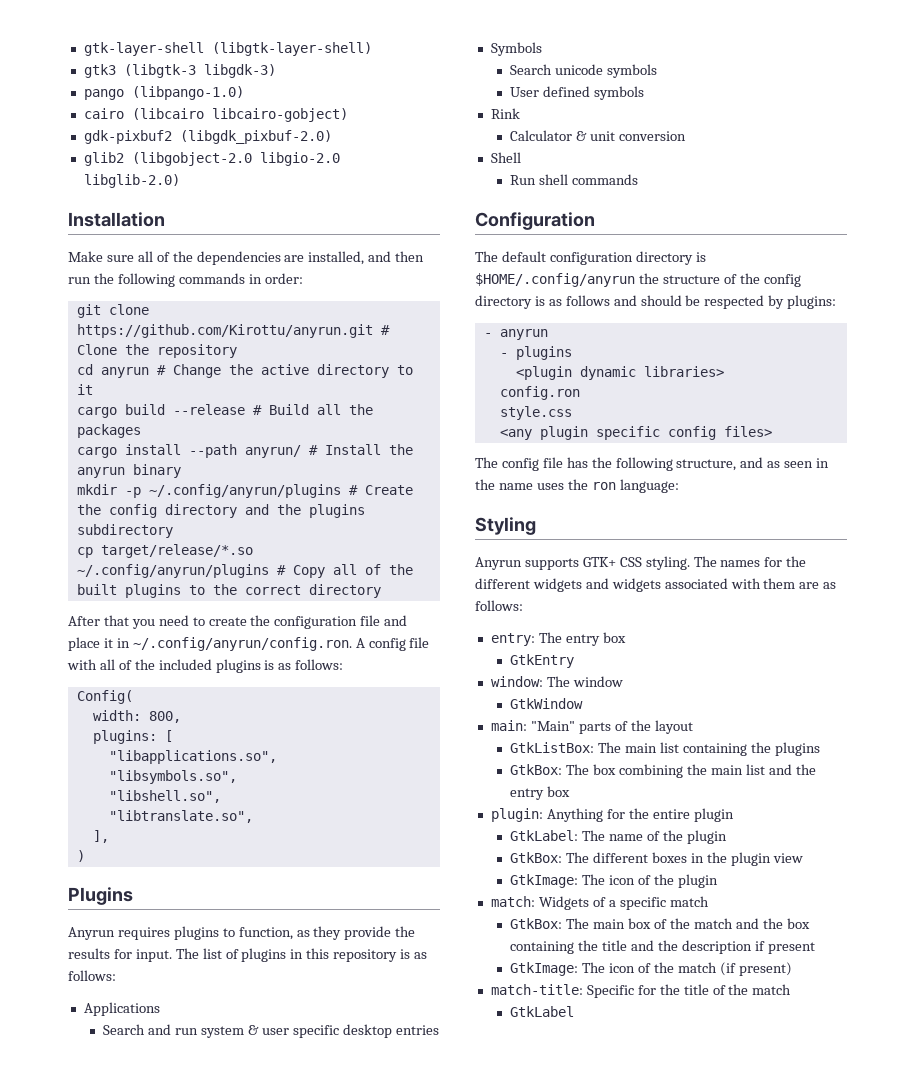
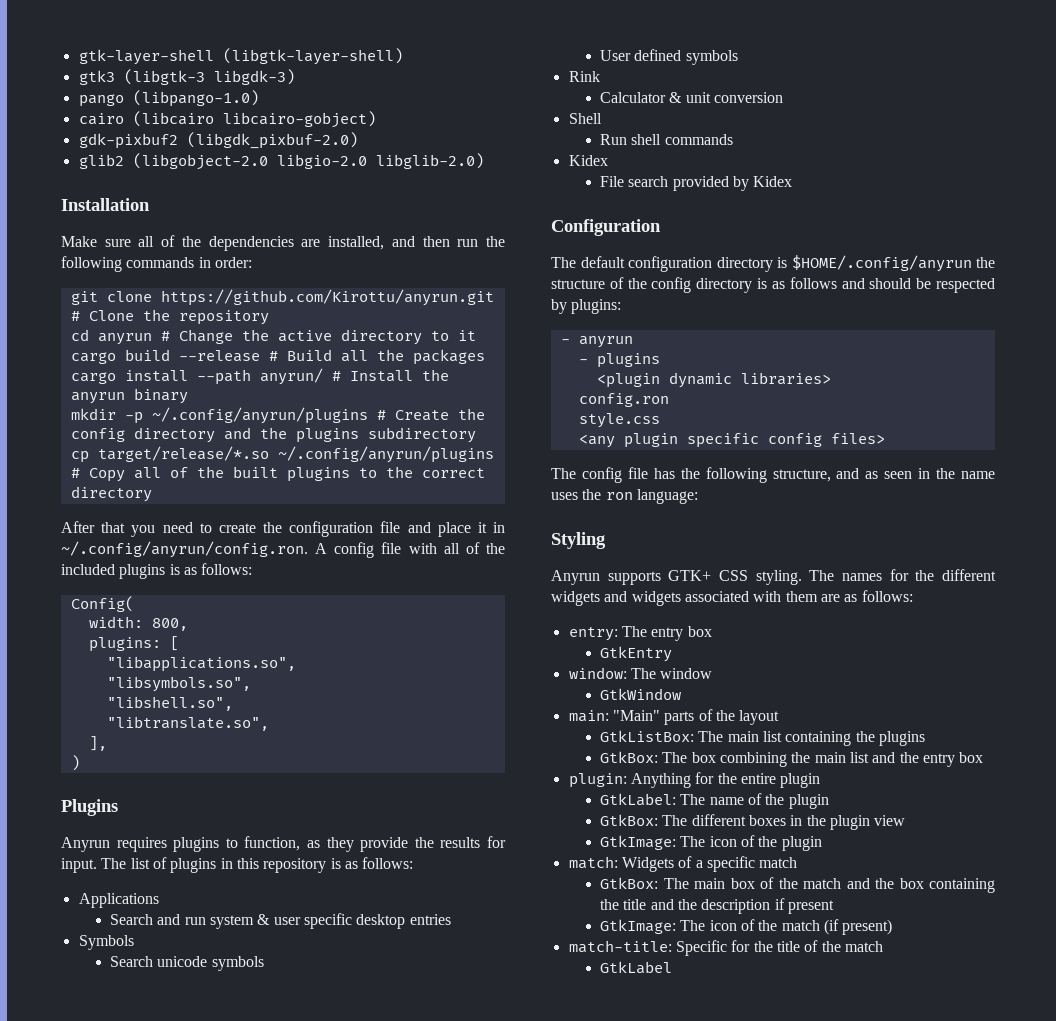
  Run shell commands
+ Kidex
+ File search provided by Kidex

